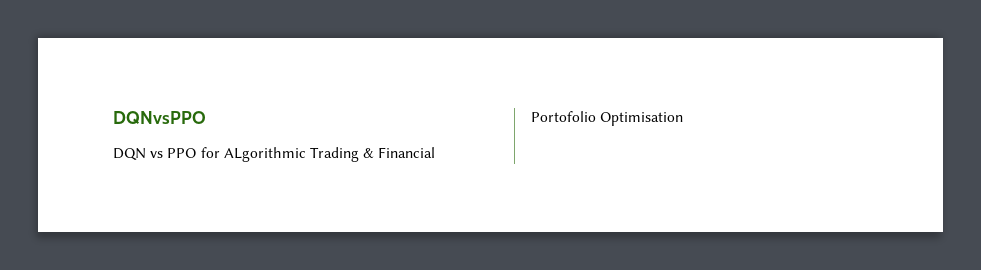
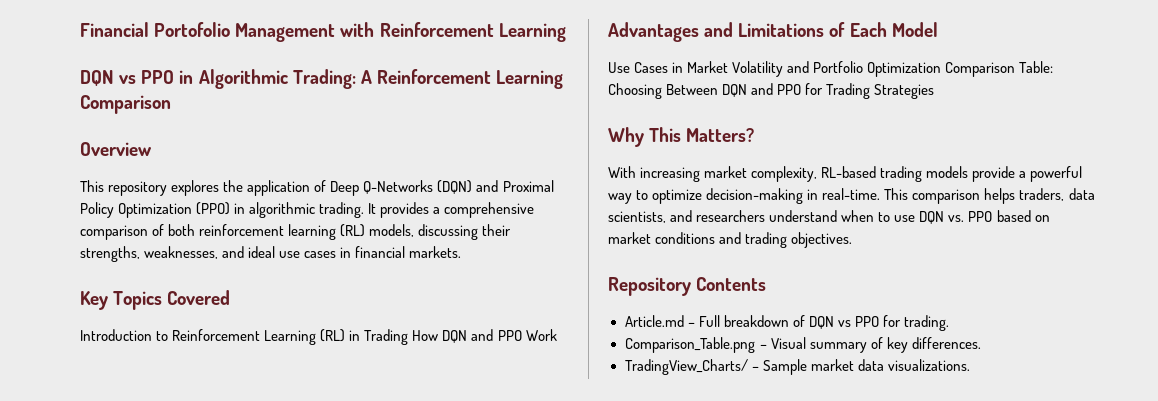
- DQNvsPPO
- DQN vs PPO for ALgorithmic Trading & Financial Portofolio Optimisation
+ Financial Portofolio Management with Reinforcement Learning
+ DQN vs PPO in Algorithmic Trading: A Reinforcement Learning Comparison
+ Overview
+ This repository explores the application of Deep Q-Networks (DQN) and Proximal Policy Optimization (PPO) in algorithmic trading. It provides a comprehensive comparison of both reinforcement learning (RL) models, discussing their strengths, weaknesses, and ideal use cases in financial markets.
+ Key Topics Covered
+ Introduction to Reinforcement Learning (RL) in Trading How DQN and PPO Work
+ Advantages and Limitations of Each Model
+ Use Cases in Market Volatility and Portfolio Optimization Comparison Table: Choosing Between DQN and PPO for Trading Strategies
+ Why This Matters?
+ With increasing market complexity, RL-based trading models provide a powerful way to optimize decision-making in real-time. This comparison helps traders, data scientists, and researchers understand when to use DQN vs. PPO based on market conditions and trading objectives.
+ Repository Contents
+ Article.md – Full breakdown of DQN vs PPO for trading.
+ Comparison_Table.png – Visual summary of key differences.
+ TradingView_Charts/ – Sample market data visualizations.

